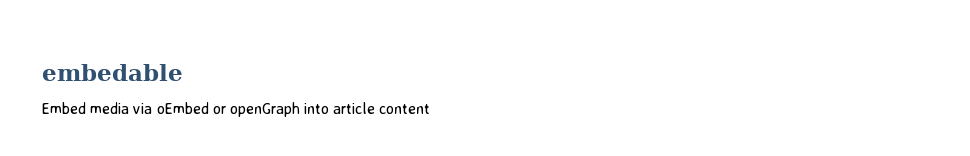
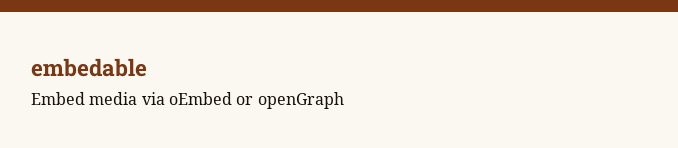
- Embed media via oEmbed or openGraph into article content
+ Embed media via oEmbed or openGraph

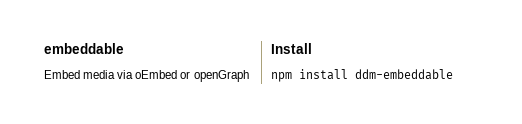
- embedable
+ embeddable
+ Install
+ npm install ddm-embeddable

